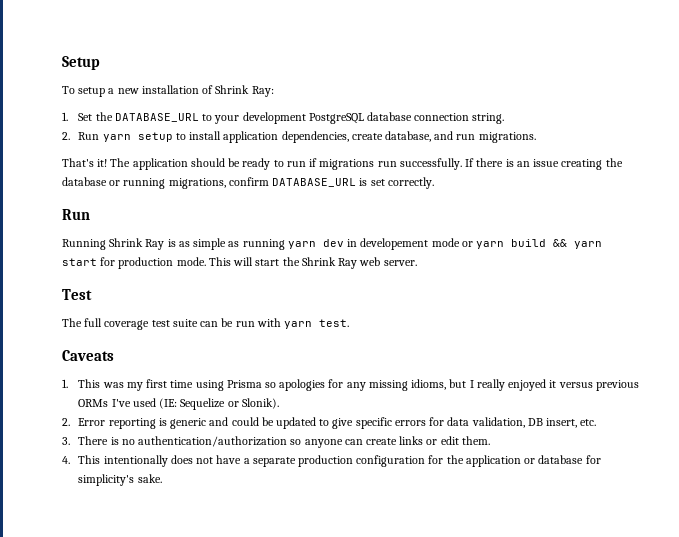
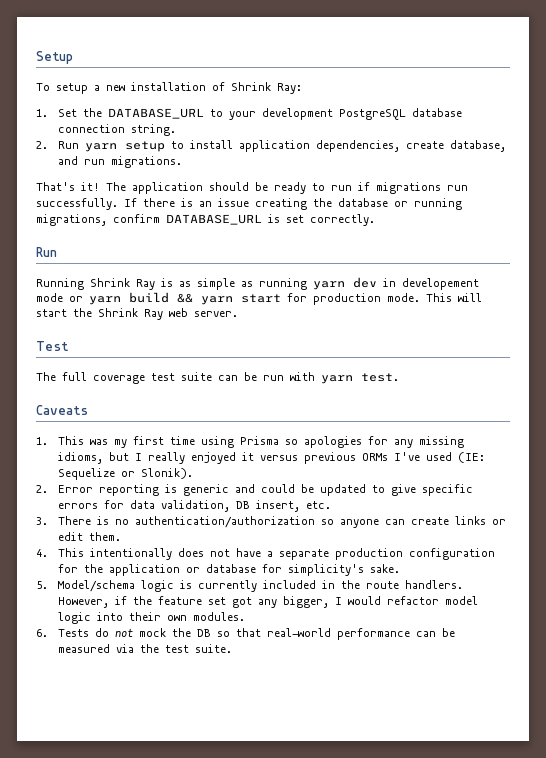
+ 5. Model/schema logic is currently included in the route handlers. However, if the feature set got any bigger, I would refactor model logic into their own modules.
+ 6. Tests do not mock the DB so that real-world performance can be measured via the test suite.

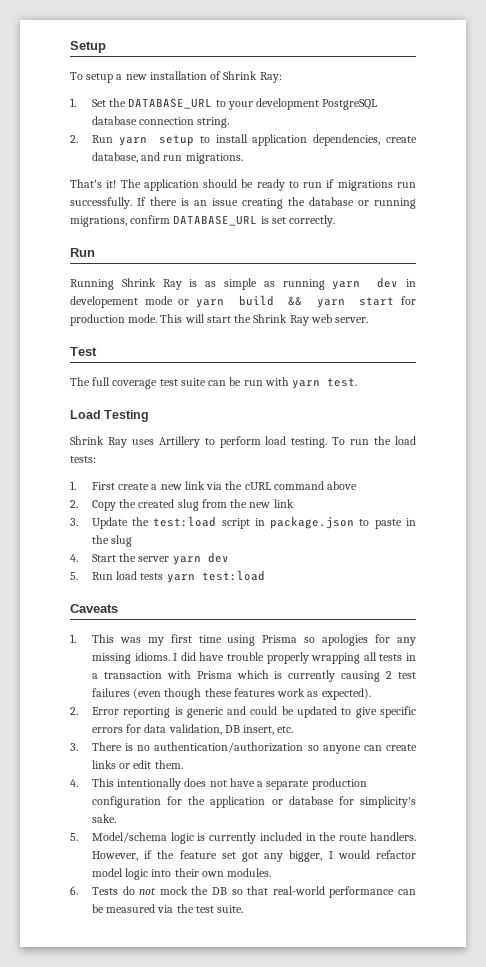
+ Load Testing
+ Shrink Ray uses Artillery to perform load testing. To run the load tests:
+ 1. First create a new link via the cURL command above
+ 2. Copy the created slug from the new link
+ 3. Update the test:load script in package.json to paste in the slug
+ 4. Start the server yarn dev
+ 5. Run load tests yarn test:load
- 1. This was my first time using Prisma so apologies for any missing idioms, but I really enjoyed it versus previous ORMs I've used (IE: Sequelize or Slonik).
+ 1. This was my first time using Prisma so apologies for any missing idioms. I did have trouble properly wrapping all tests in a transaction with Prisma which is currently causing 2 test failures (even though these features work as expected).

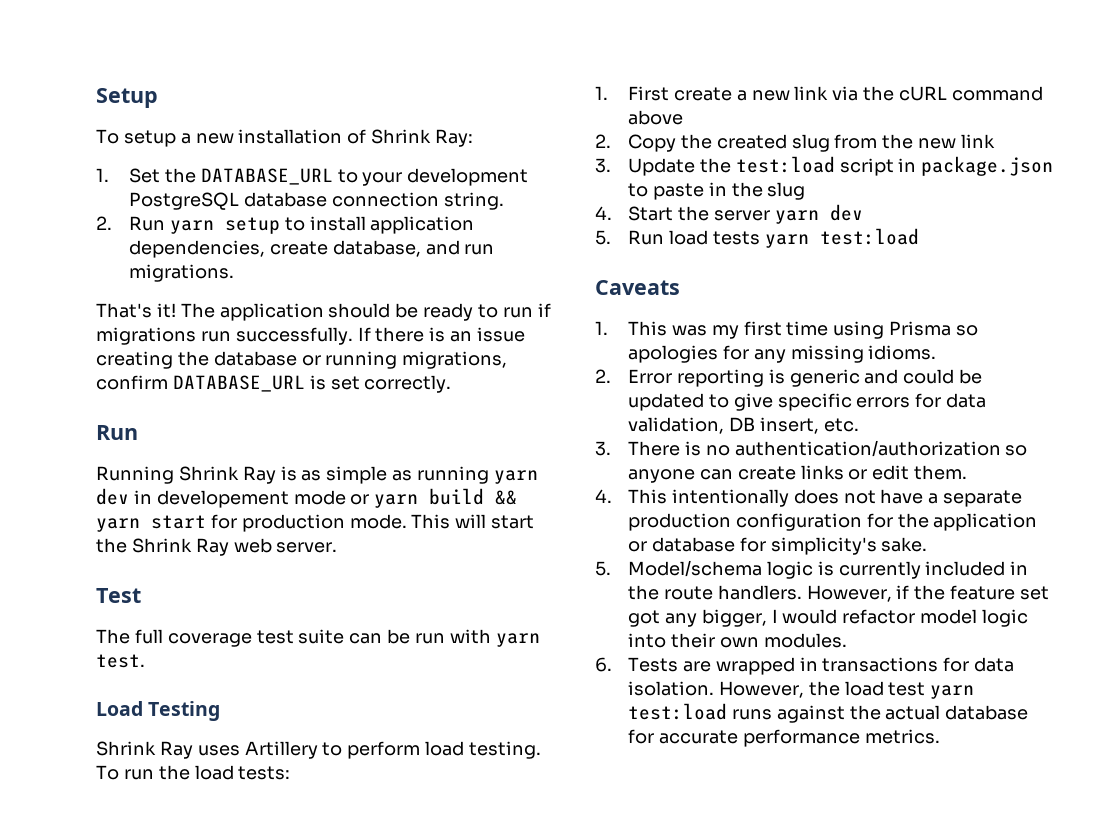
- I did have trouble properly wrapping all tests in a transaction with Prisma which is currently causing 2 test failures (even though these features work as expected).
- 6. Tests do not mock the DB so that real-world performance can be measured via the test suite.
+ 6. Tests are wrapped in transactions for data isolation. However, the load test yarn test:load runs against the actual database for accurate performance metrics.

